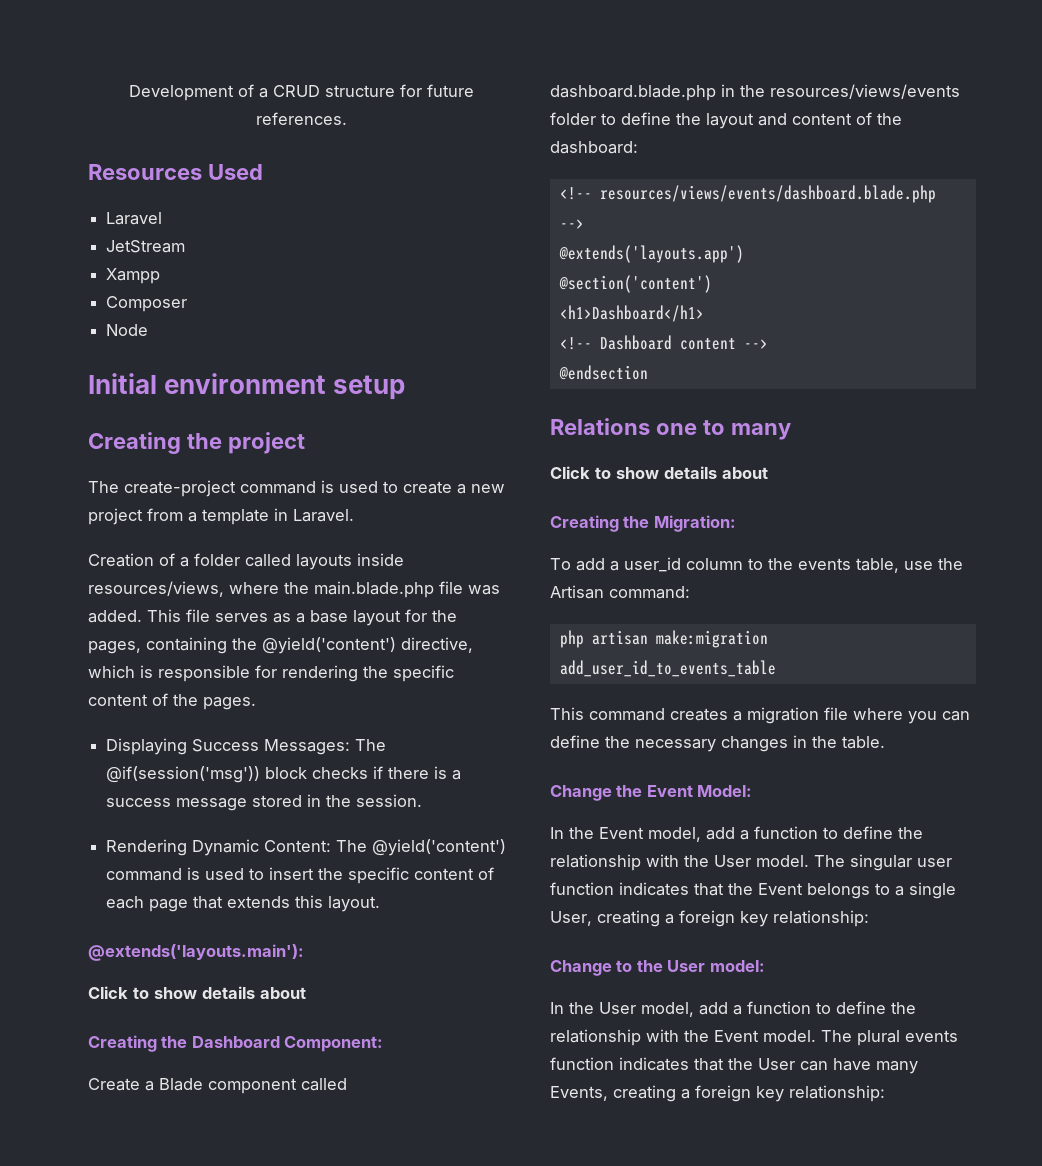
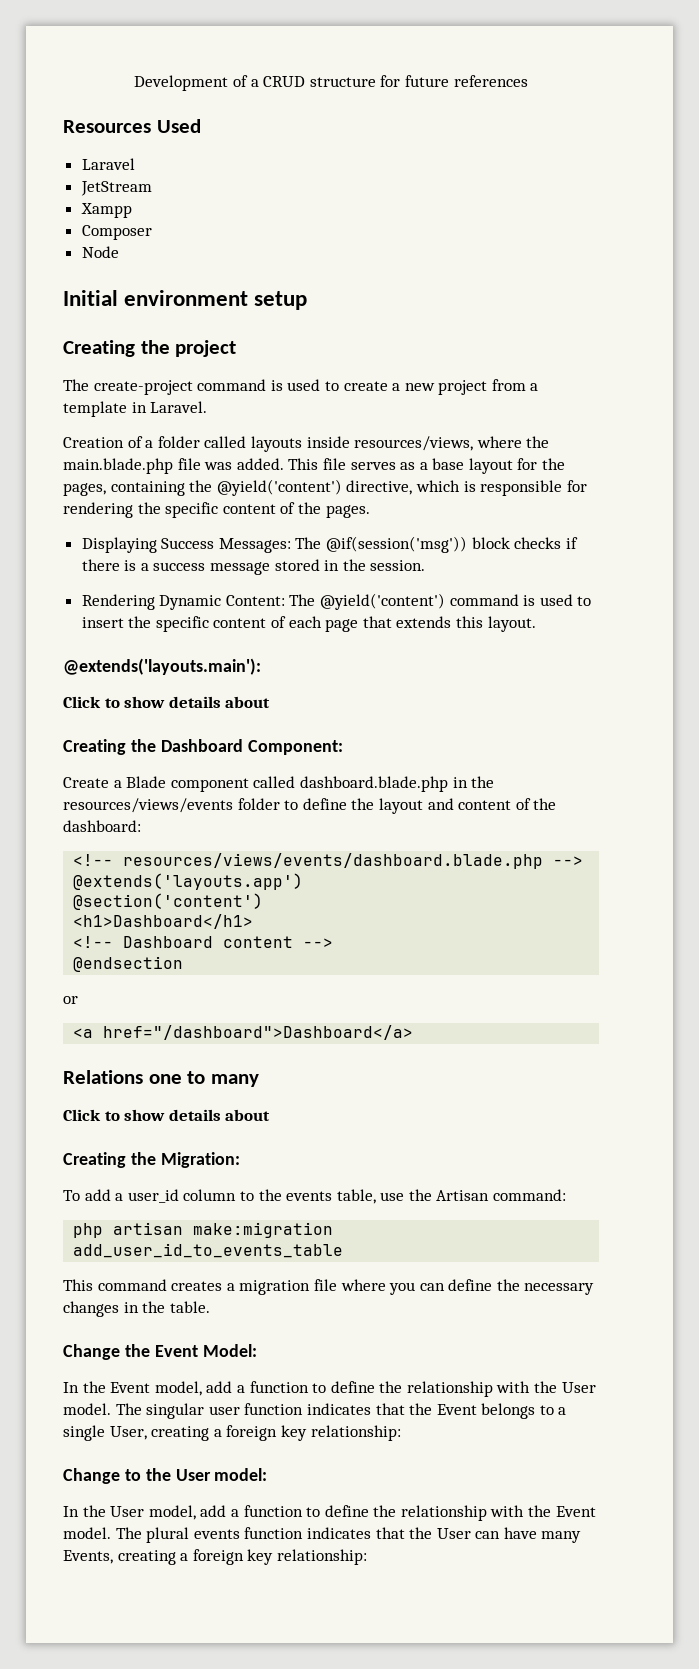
- Development of a CRUD structure for future references.
+ Development of a CRUD structure for future references
+ or
+ <a href="/dashboard">Dashboard</a>

